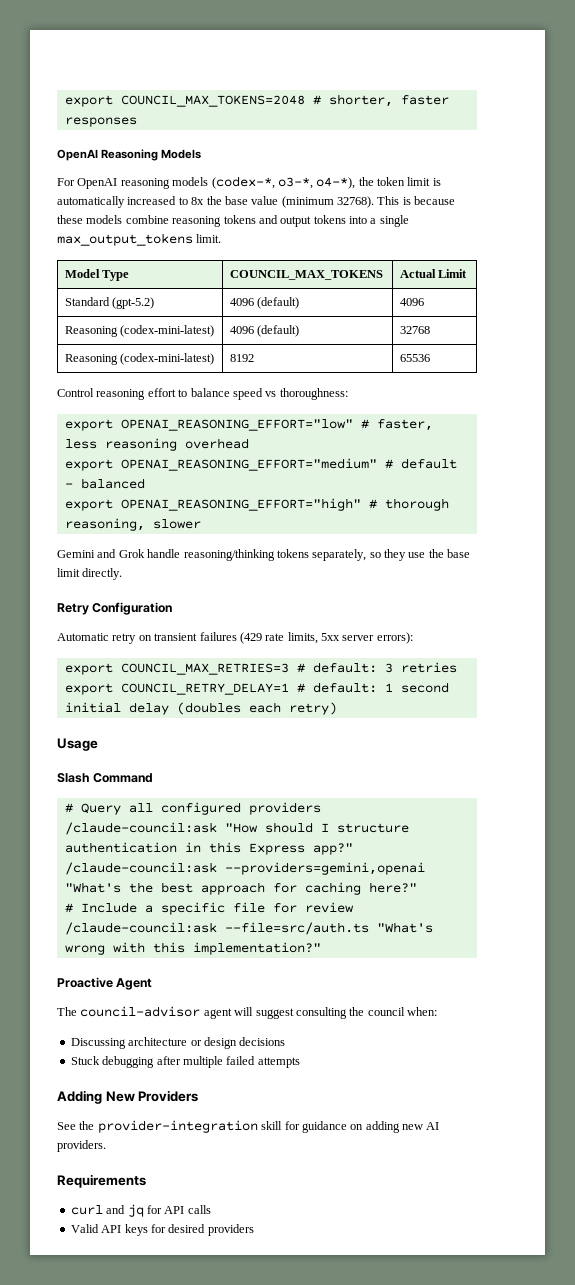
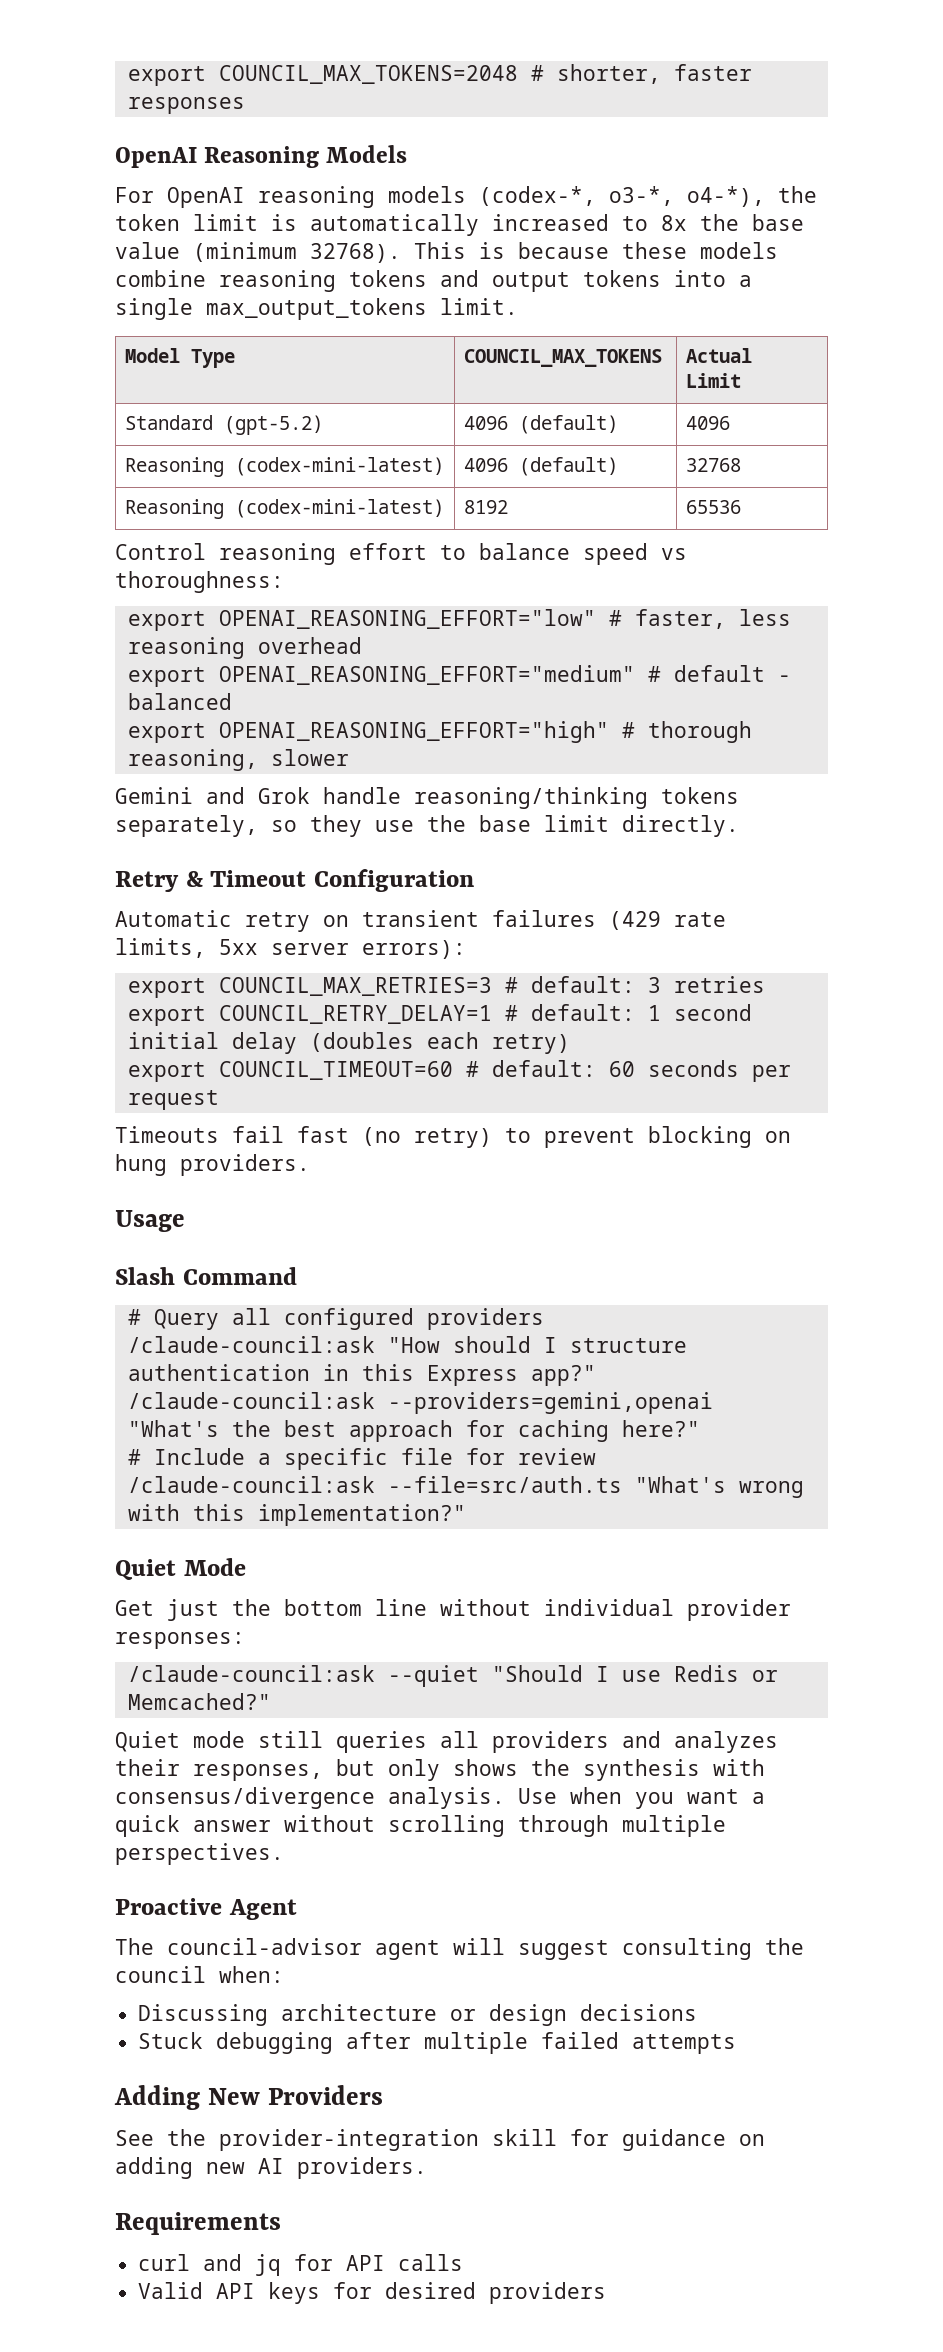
- Retry Configuration
+ Retry & Timeout Configuration
+ export COUNCIL_TIMEOUT=60 # default: 60 seconds per request
+ Timeouts fail fast (no retry) to prevent blocking on hung providers.
+ Quiet Mode
+ Get just the bottom line without individual provider responses:
+ /claude-council:ask --quiet "Should I use Redis or Memcached?"
+ Quiet mode still queries all providers and analyzes their responses, but only shows the synthesis with consensus/divergence analysis. Use when you want a quick answer without scrolling through multiple perspectives.

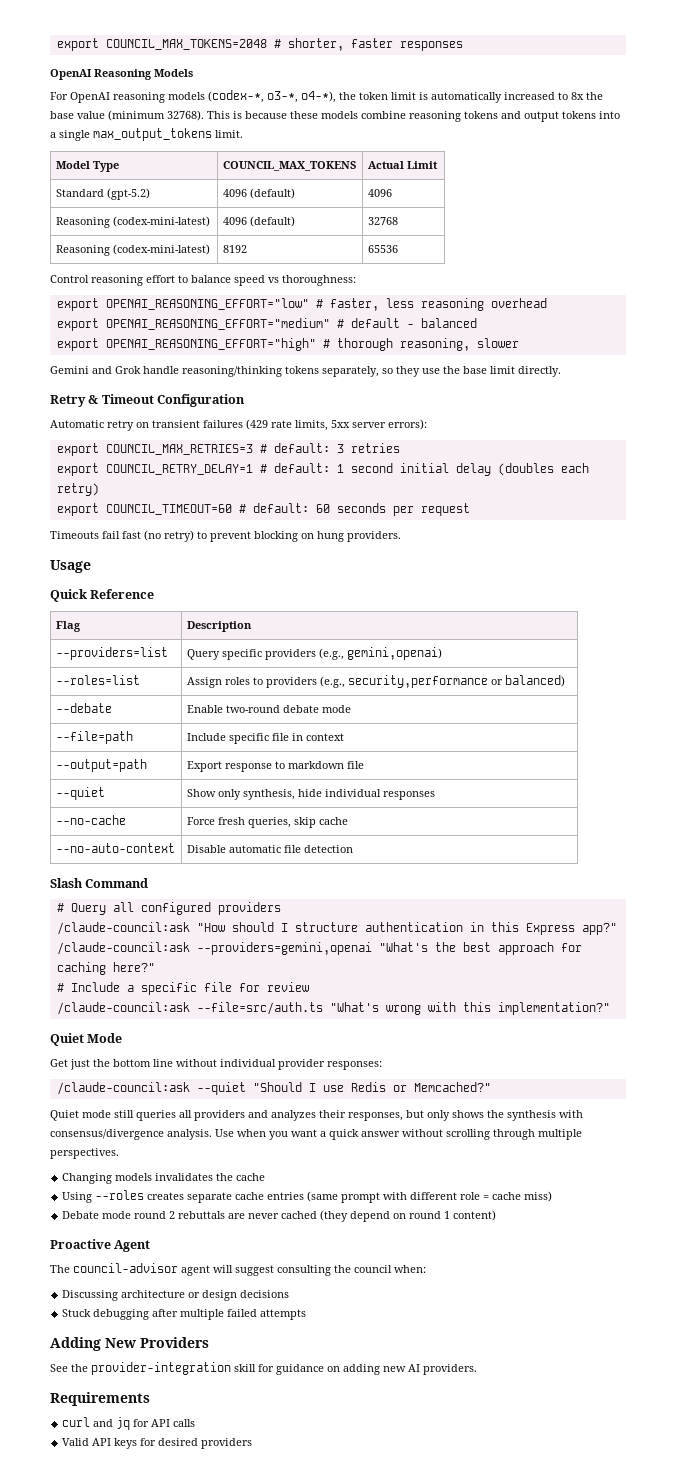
+ Quick Reference
+ Flag | Description
+ --providers=list | Query specific providers (e.g., gemini,openai)
+ --roles=list | Assign roles to providers (e.g., security,performance or balanced)
+ --debate | Enable two-round debate mode
+ --file=path | Include specific file in context
+ --output=path | Export response to markdown file
+ --quiet | Show only synthesis, hide individual responses
+ --no-cache | Force fresh queries, skip cache
+ --no-auto-context | Disable automatic file detection
+ Changing models invalidates the cache
+ Using --roles creates separate cache entries (same prompt with different role = cache miss)
+ Debate mode round 2 rebuttals are never cached (they depend on round 1 content)

